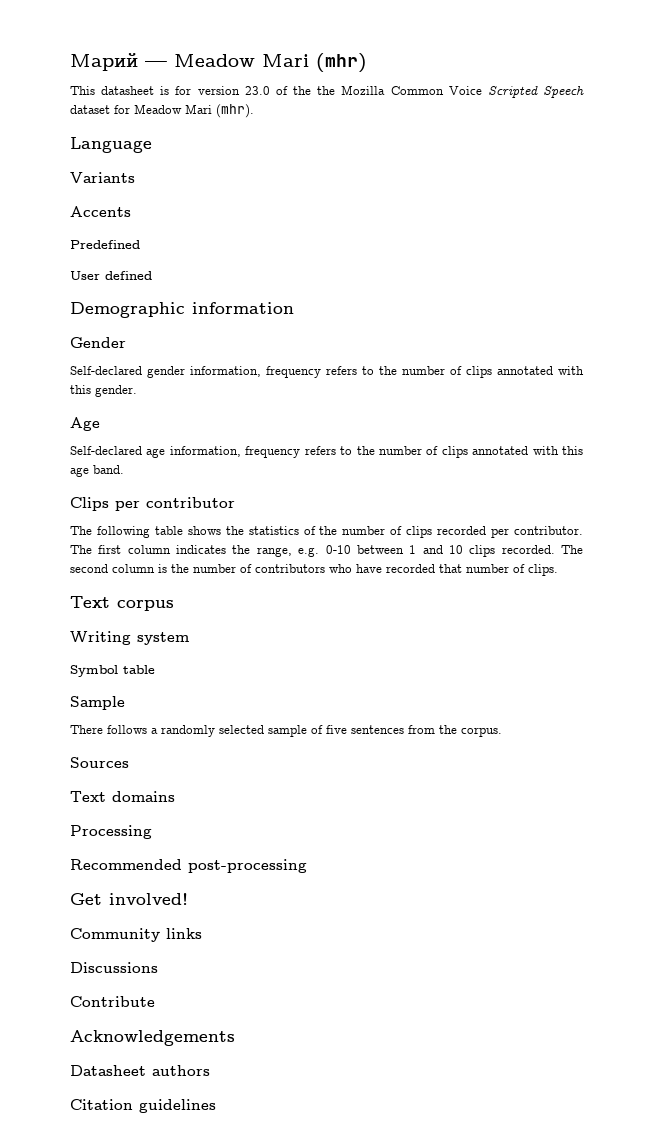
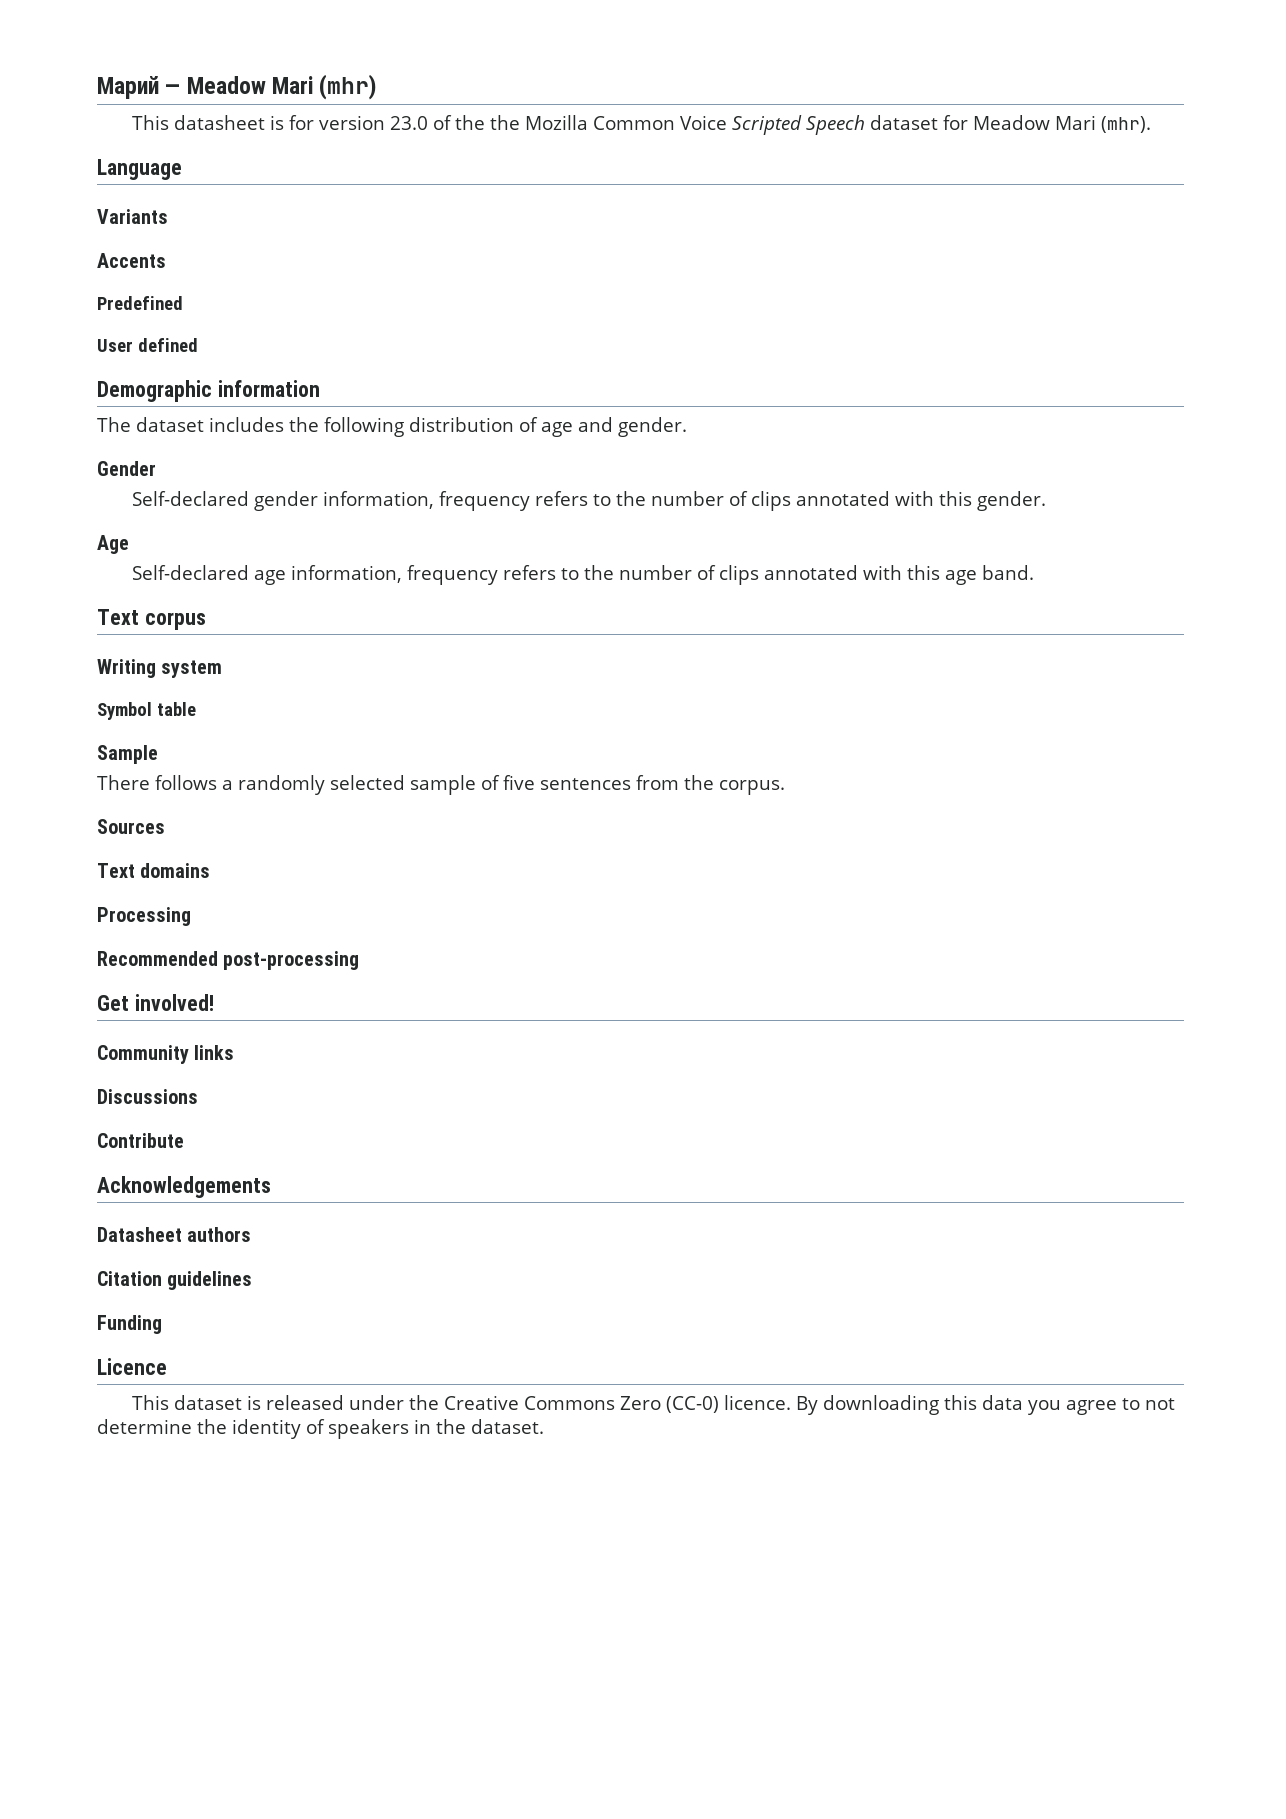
+ The dataset includes the following distribution of age and gender.
- Clips per contributor
- The following table shows the statistics of the number of clips recorded per contributor. The first column indicates the range, e.g. 0-10 between 1 and 10 clips recorded. The second column is the number of contributors who have recorded that number of clips.
+ Funding
+ Licence
+ This dataset is released under the Creative Commons Zero (CC-0) licence. By downloading this data you agree to not determine the identity of speakers in the dataset.

